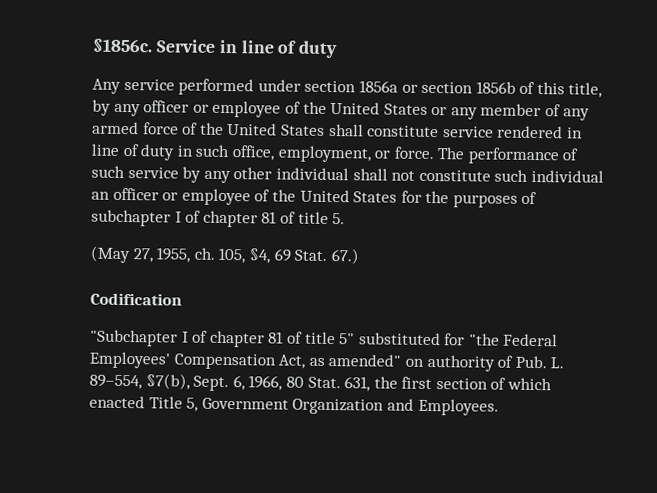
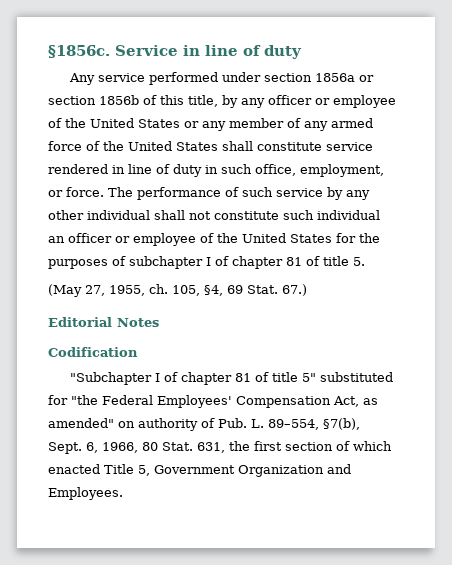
+ Editorial Notes

